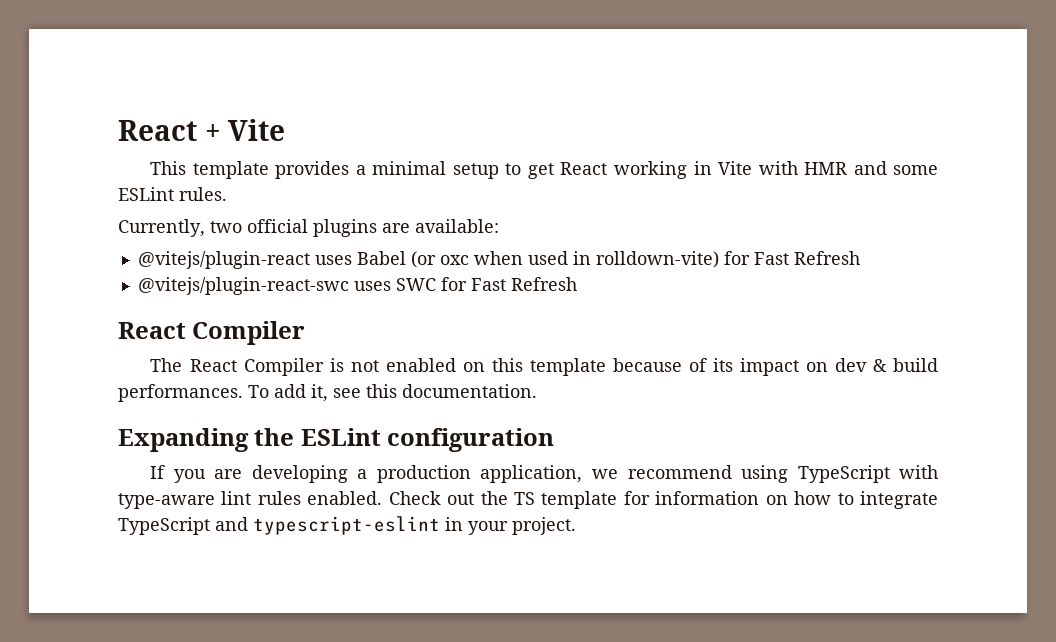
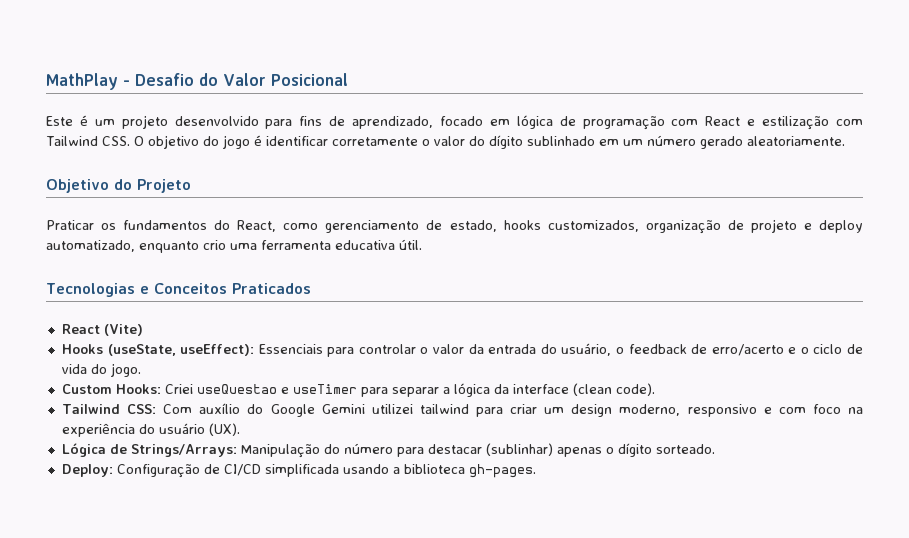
- React + Vite
- This template provides a minimal setup to get React working in Vite with HMR and some ESLint rules.
- Currently, two official plugins are available:
- @vitejs/plugin-react uses Babel (or oxc when used in rolldown-vite) for Fast Refresh
- @vitejs/plugin-react-swc uses SWC for Fast Refresh
- React Compiler
- The React Compiler is not enabled on this template because of its impact on dev & build performances. To add it, see this documentation.
- Expanding the ESLint configuration
- If you are developing a production application, we recommend using TypeScript with type-aware lint rules enabled. Check out the TS template for information on how to integrate TypeScript and typescript-eslint in your project.
+ MathPlay - Desafio do Valor Posicional
+ Este é um projeto desenvolvido para fins de aprendizado, focado em lógica de programação com React e estilização com Tailwind CSS. O objetivo do jogo é identificar corretamente o valor do dígito sublinhado em um número gerado aleatoriamente.
+ Objetivo do Projeto
+ Praticar os fundamentos do React, como gerenciamento de estado, hooks customizados, organização de projeto e deploy automatizado, enquanto crio uma ferramenta educativa útil.
+ Tecnologias e Conceitos Praticados
+ React (Vite)
+ Hooks (useState, useEffect): Essenciais para controlar o valor da entrada do usuário, o feedback de erro/acerto e o ciclo de vida do jogo.
+ Custom Hooks: Criei useQuestao e useTimer para separar a lógica da interface (clean code).
+ Tailwind CSS: Com auxílio do Google Gemini utilizei tailwind para criar um design moderno, responsivo e com foco na experiência do usuário (UX).
+ Lógica de Strings/Arrays: Manipulação do número para destacar (sublinhar) apenas o dígito sorteado.
+ Deploy: Configuração de CI/CD simplificada usando a biblioteca gh-pages.

